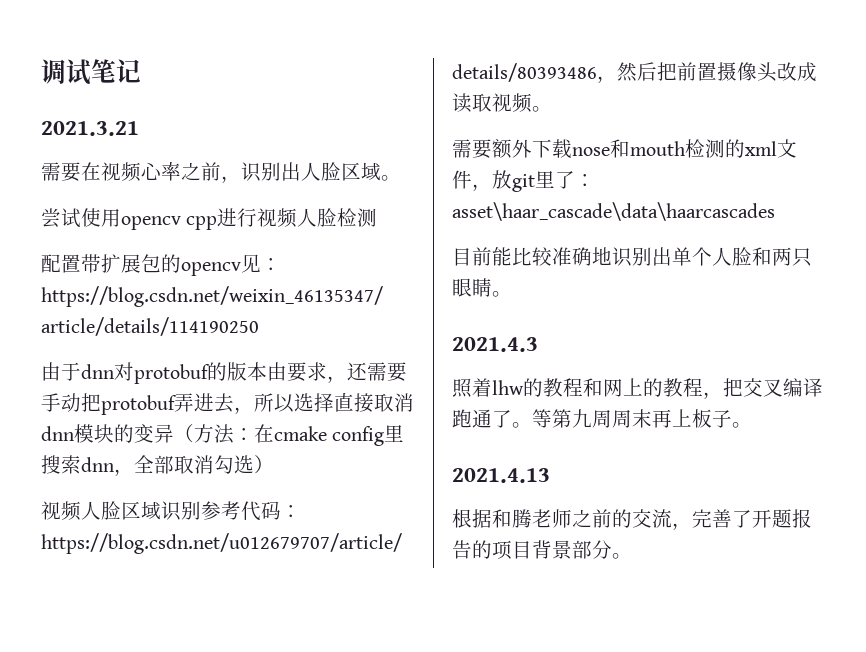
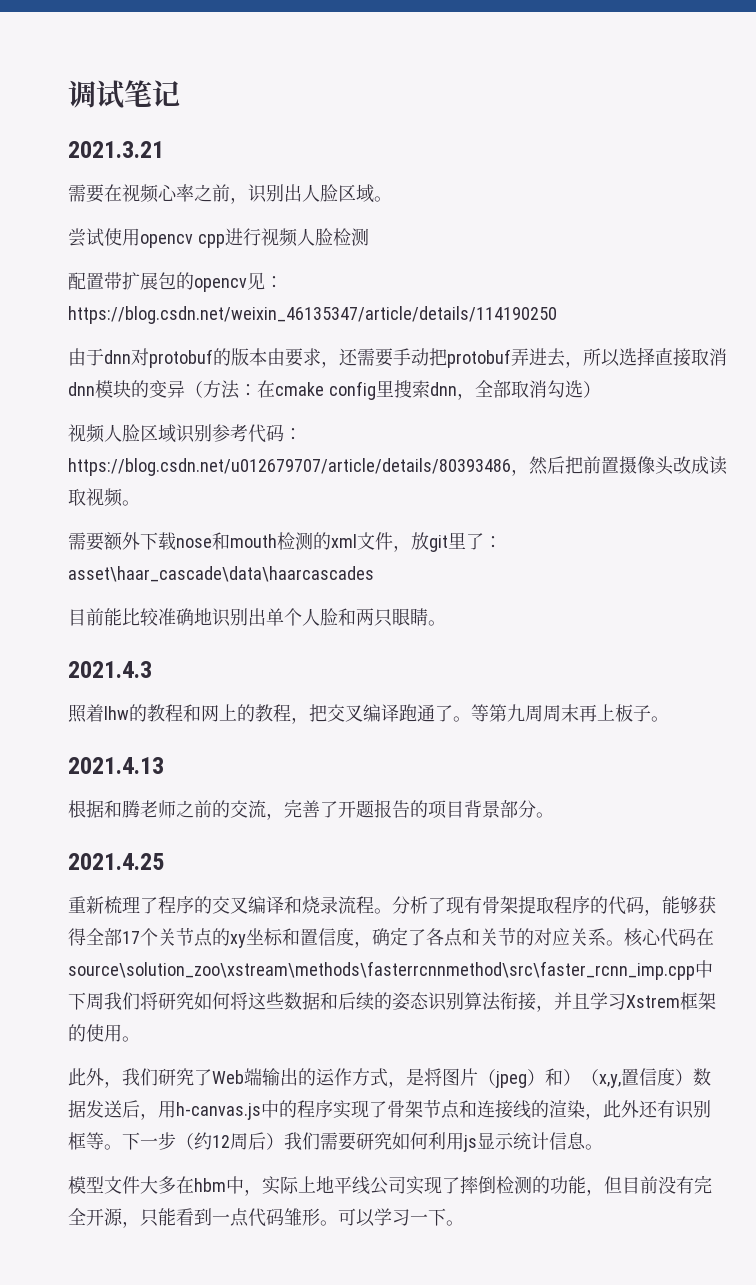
+ 2021.4.25
+ 重新梳理了程序的交叉编译和烧录流程。分析了现有骨架提取程序的代码，能够获得全部17个关节点的xy坐标和置信度，确定了各点和关节的对应关系。核心代码在source\solution_zoo\xstream\methods\fasterrcnnmethod\src\faster_rcnn_imp.cpp中下周我们将研究如何将这些数据和后续的姿态识别算法衔接，并且学习Xstrem框架的使用。
+ 此外，我们研究了Web端输出的运作方式，是将图片（jpeg）和）（x,y,置信度）数据发送后，用h-canvas.js中的程序实现了骨架节点和连接线的渲染，此外还有识别框等。下一步（约12周后）我们需要研究如何利用js显示统计信息。
+ 模型文件大多在hbm中，实际上地平线公司实现了摔倒检测的功能，但目前没有完全开源，只能看到一点代码雏形。可以学习一下。

